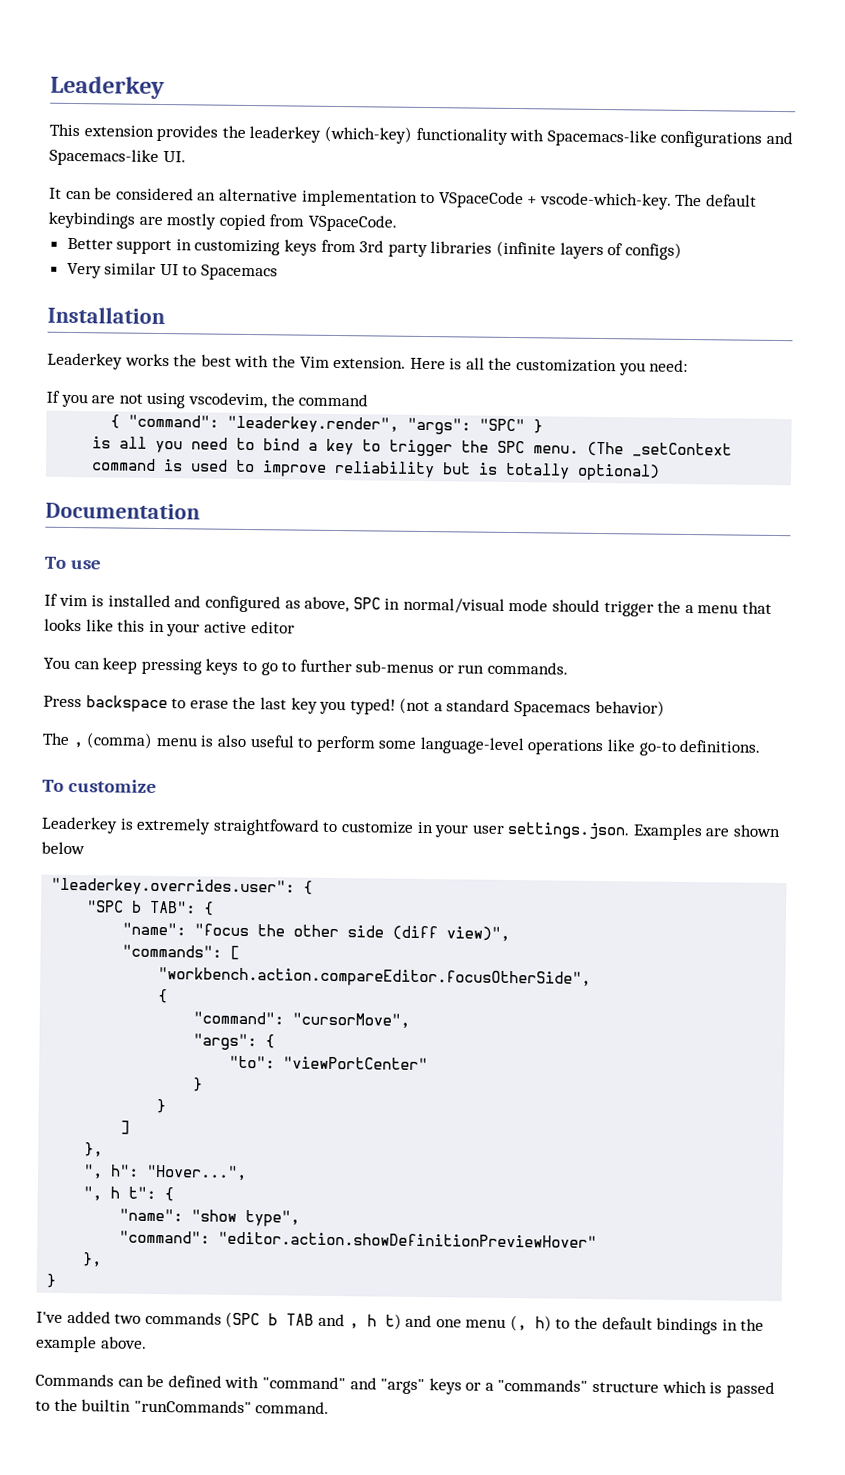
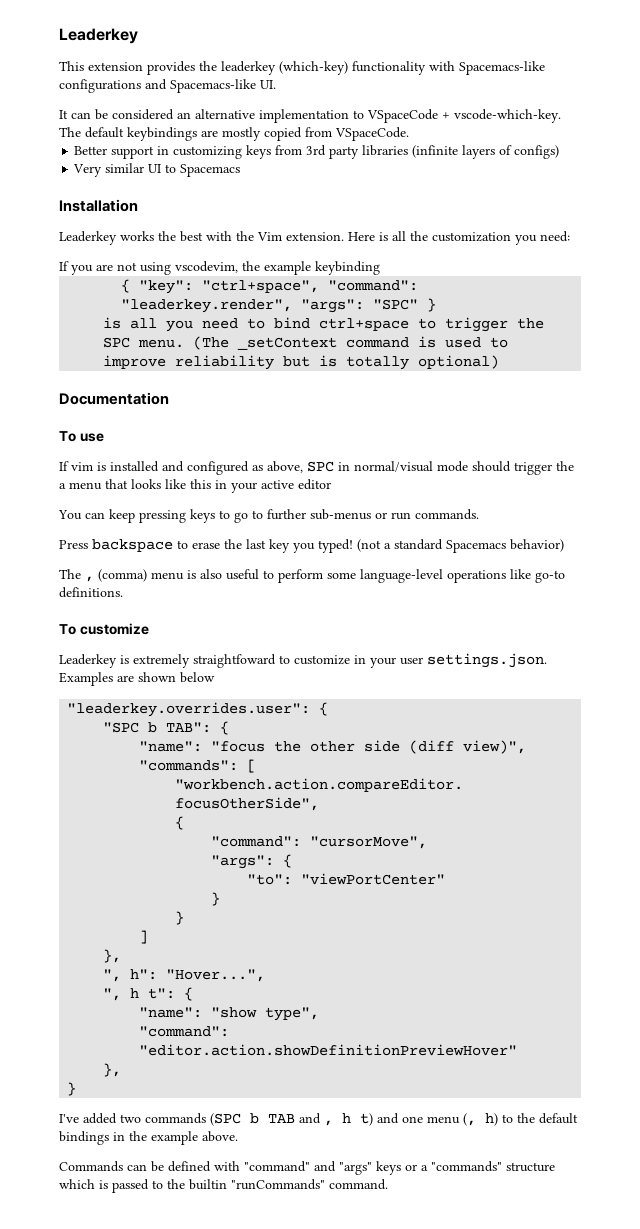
- If you are not using vscodevim, the command
- { "command": "leaderkey.render", "args": "SPC" }
+ If you are not using vscodevim, the example keybinding
+ { "key": "ctrl+space", "command": "leaderkey.render", "args": "SPC" }
- is all you need to bind a key to trigger the SPC menu.
+ is all you need to bind ctrl+space to trigger the SPC menu.

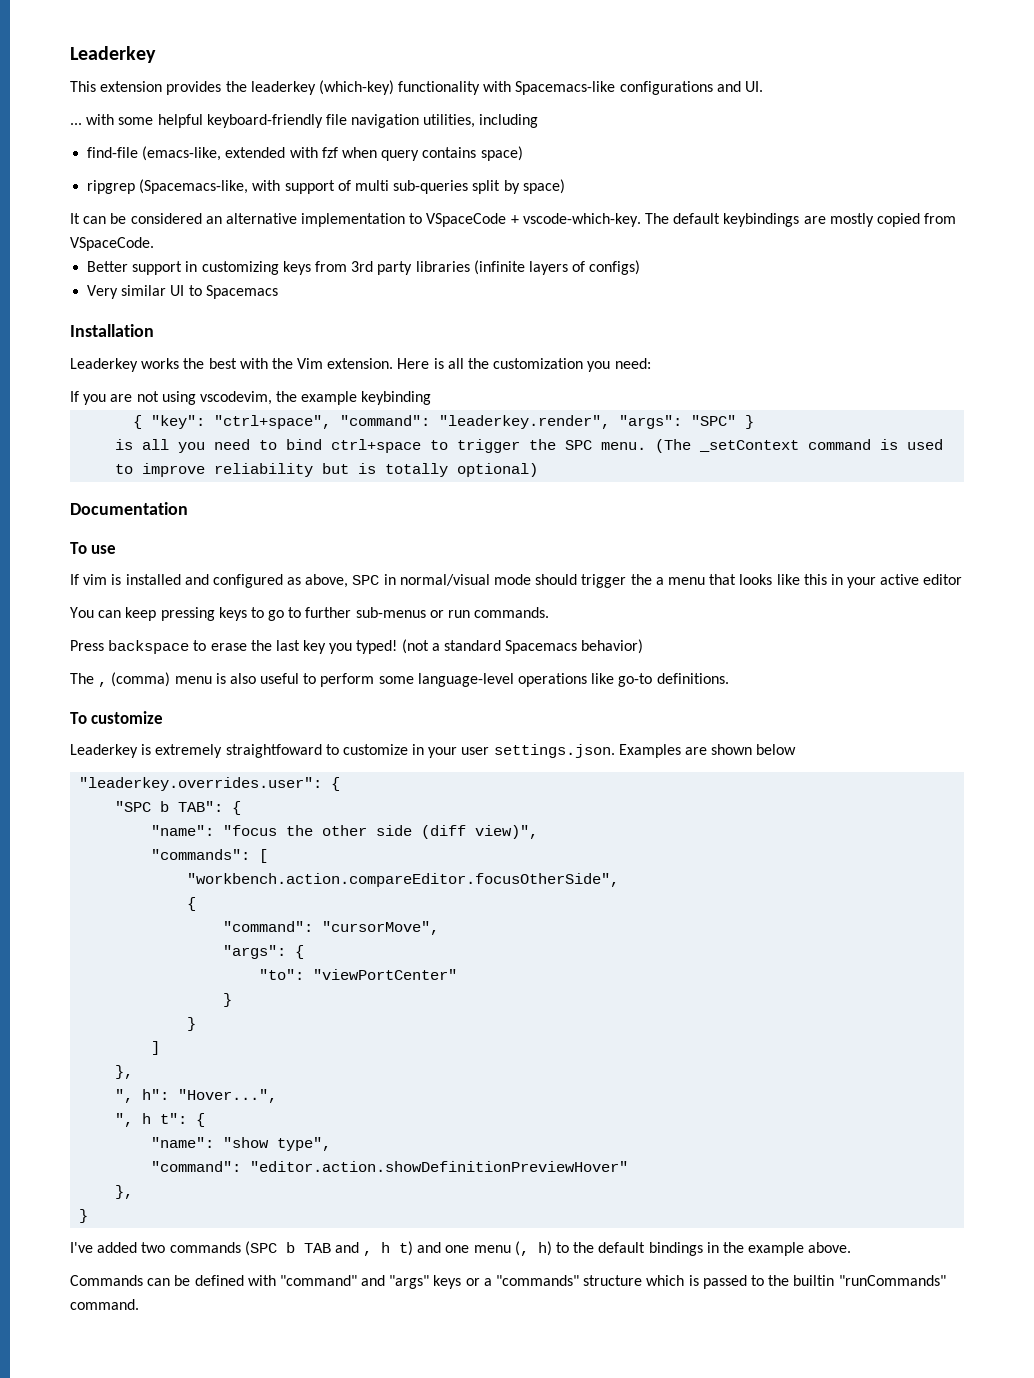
- This extension provides the leaderkey (which-key) functionality with Spacemacs-like configurations and Spacemacs-like UI.
+ This extension provides the leaderkey (which-key) functionality with Spacemacs-like configurations and UI.
+ ... with some helpful keyboard-friendly file navigation utilities, including
+ find-file (emacs-like, extended with fzf when query contains space)
+ ripgrep (Spacemacs-like, with support of multi sub-queries split by space)

